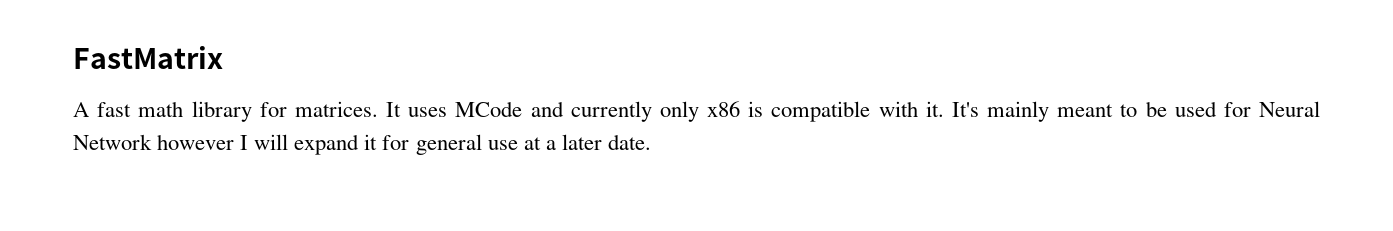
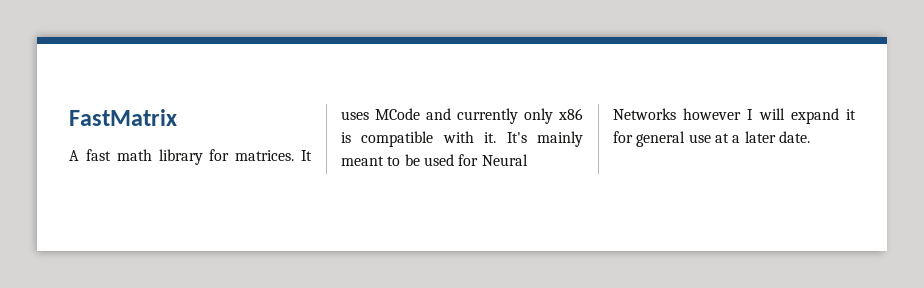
- It's mainly meant to be used for Neural Network however I will expand it for general use at a later date.
+ It's mainly meant to be used for Neural Networks however I will expand it for general use at a later date.

